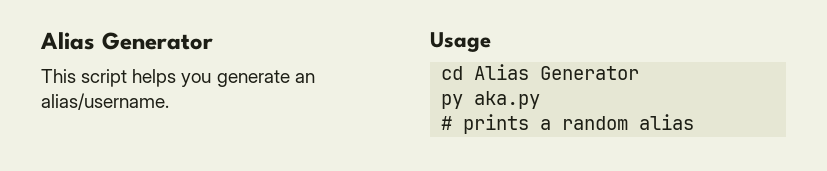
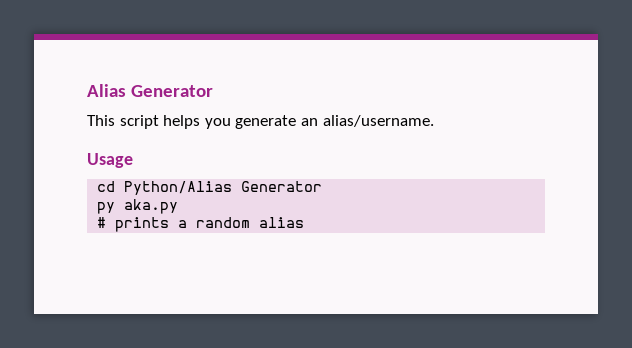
- cd Alias Generator
+ cd Python/Alias Generator

